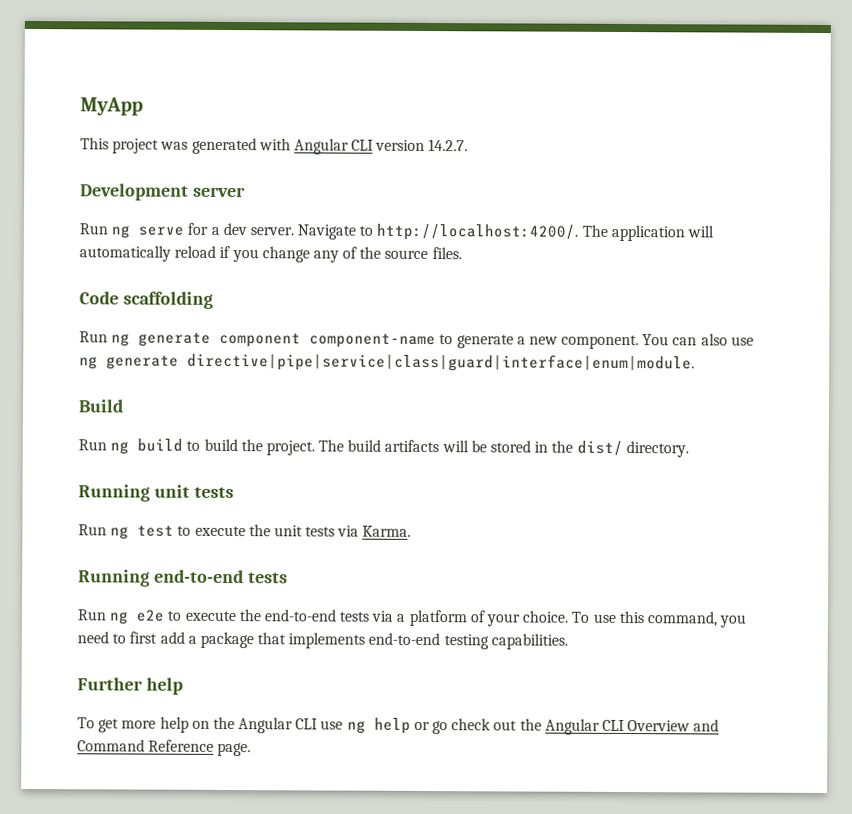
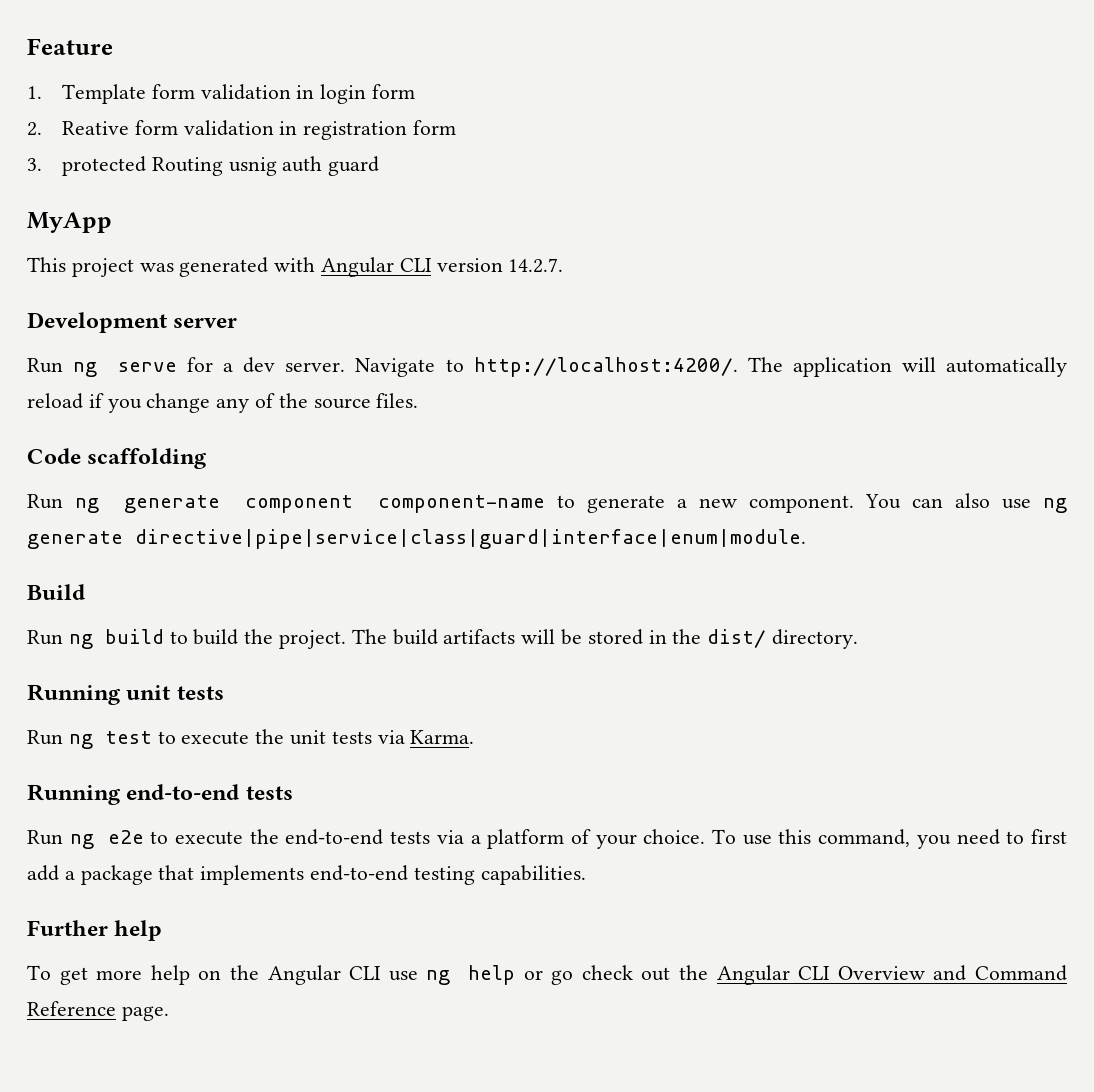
+ Feature
+ 1. Template form validation in login form
+ 2. Reative form validation in registration form
+ 3. protected Routing usnig auth guard

